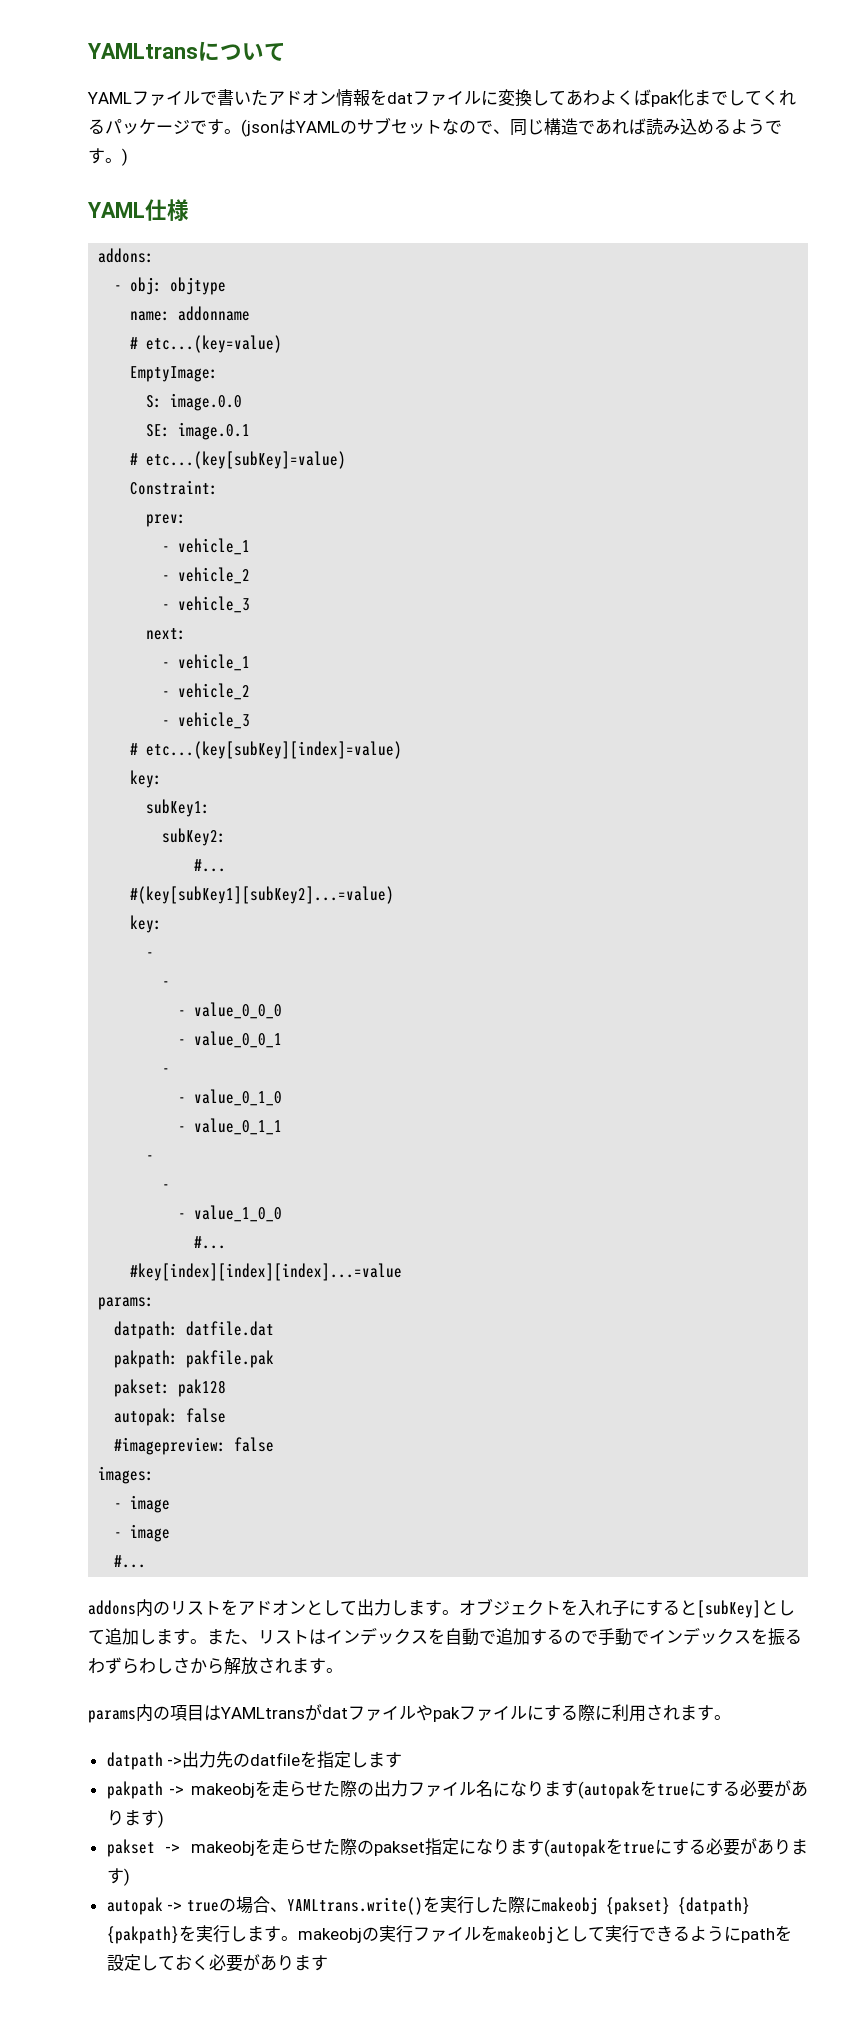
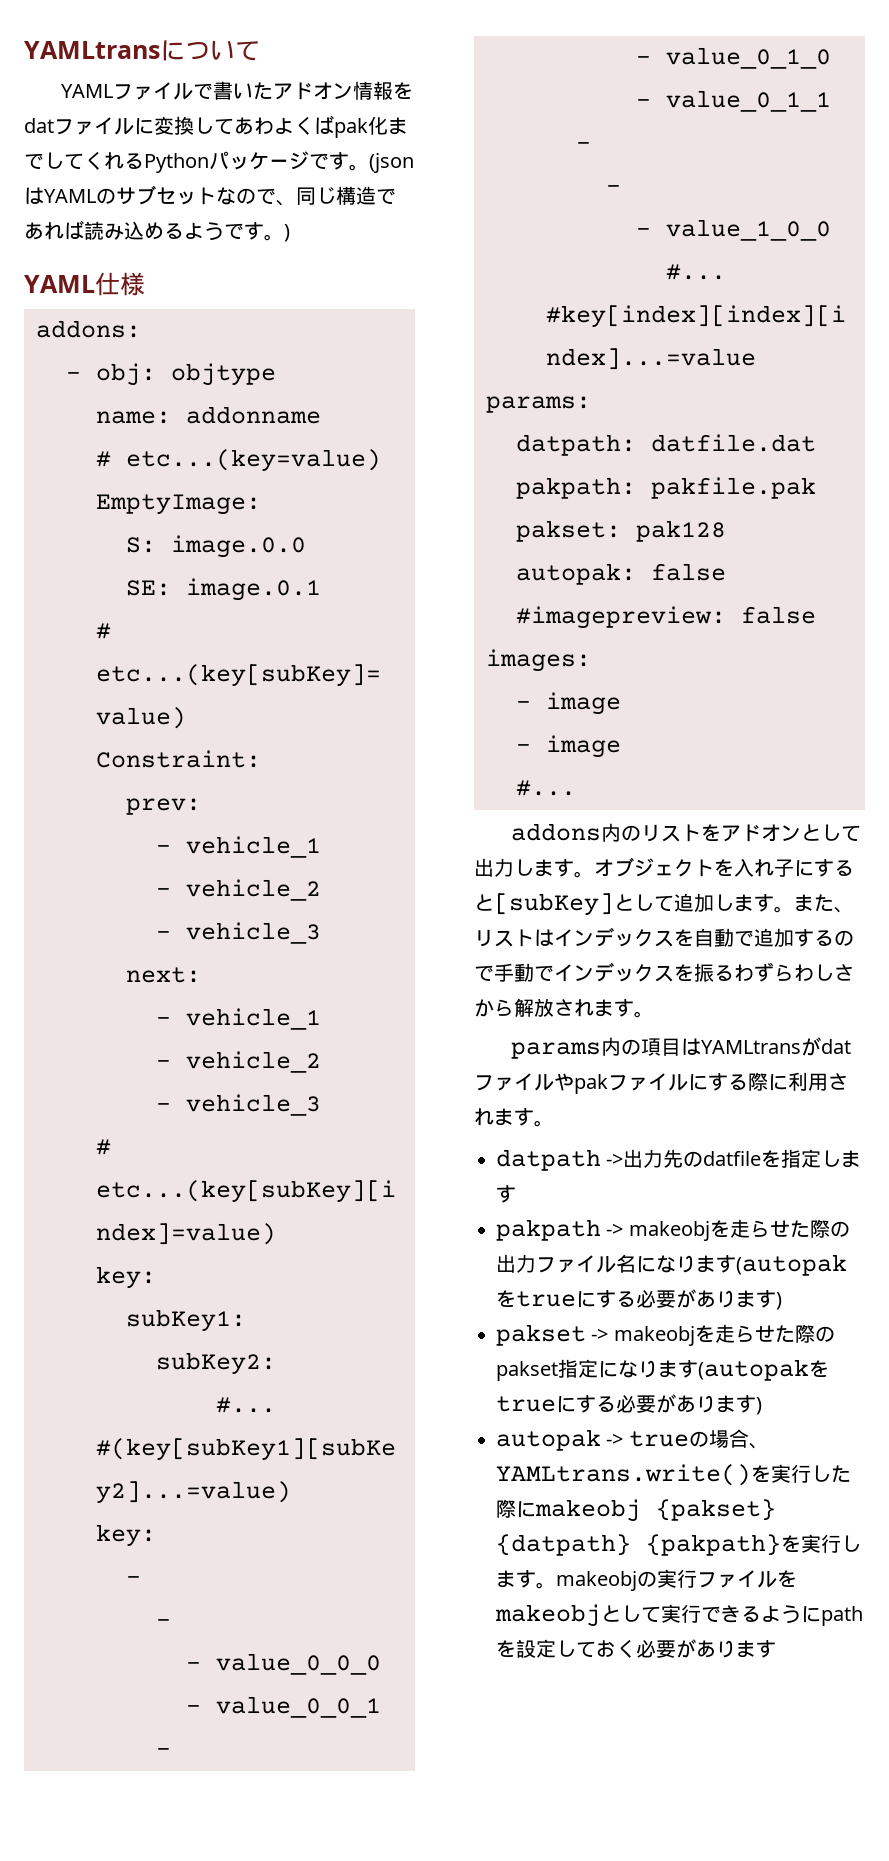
- YAMLファイルで書いたアドオン情報をdatファイルに変換してあわよくばpak化までしてくれるパッケージです。
+ YAMLファイルで書いたアドオン情報をdatファイルに変換してあわよくばpak化までしてくれるPythonパッケージです。

